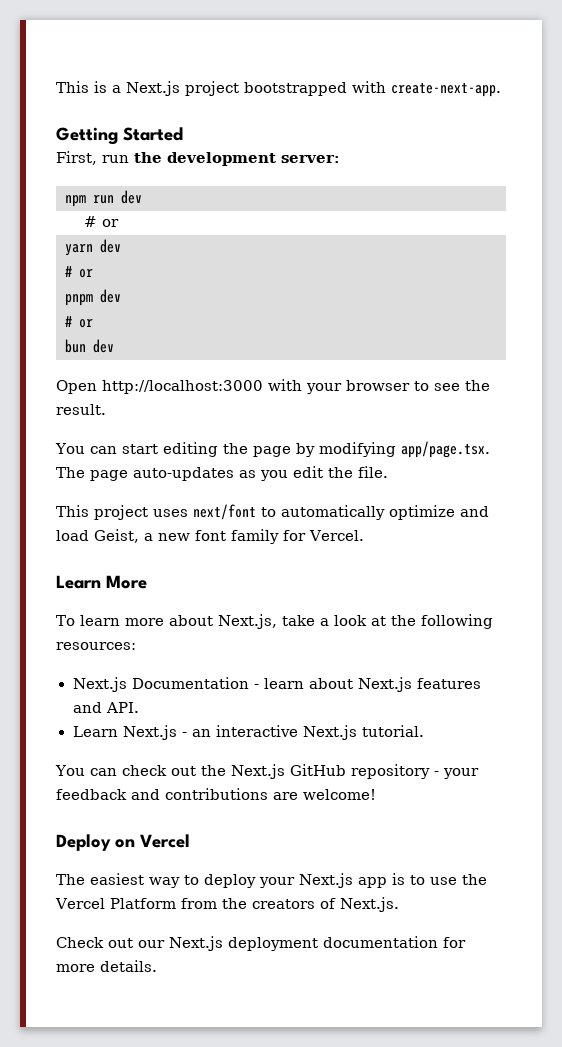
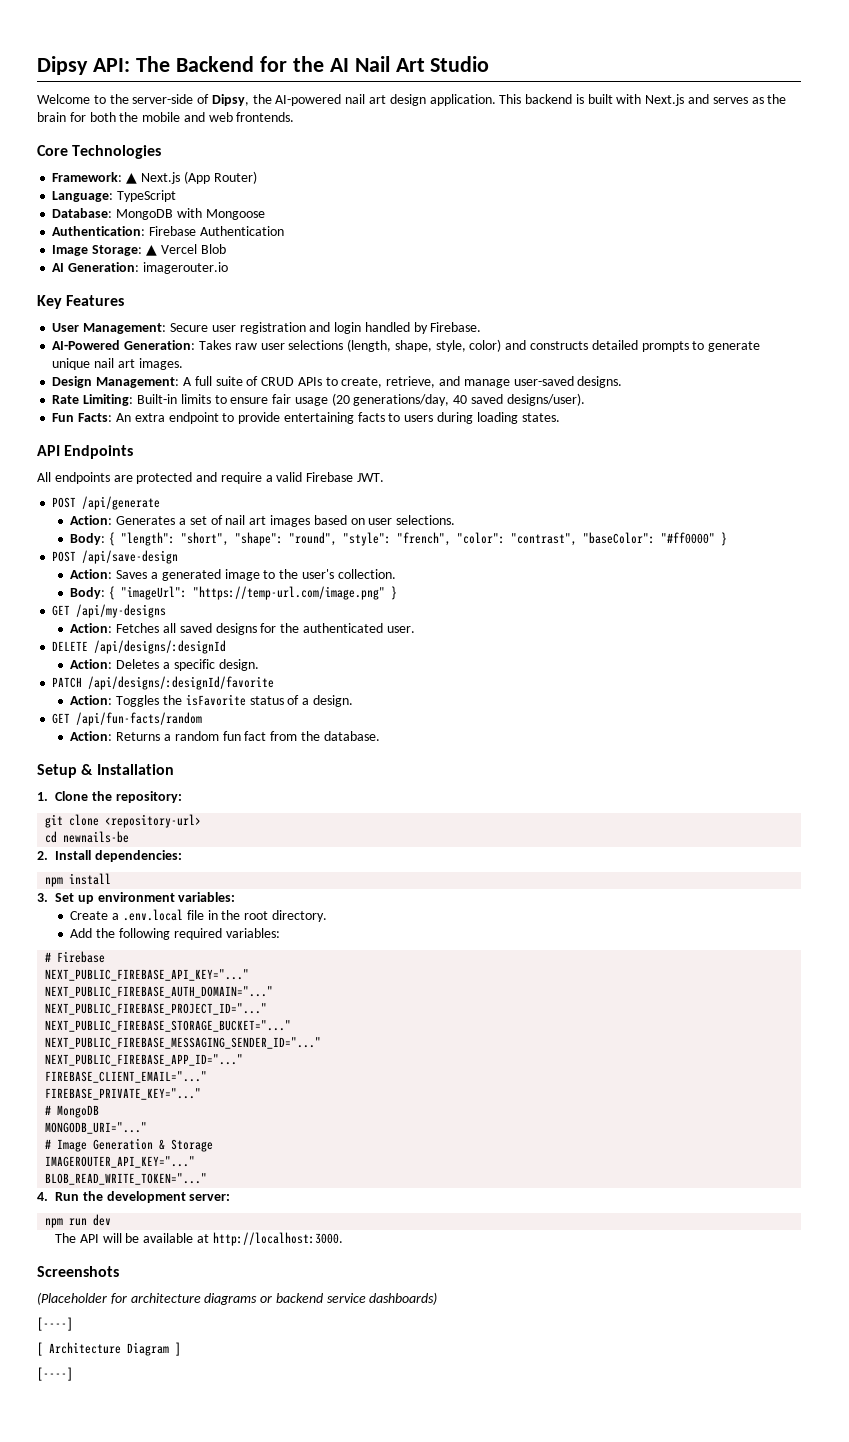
- This is a Next.js project bootstrapped with create-next-app.
- Getting Started
- First, run the development server:
+ Dipsy API: The Backend for the AI Nail Art Studio
+ Welcome to the server-side of Dipsy, the AI-powered nail art design application. This backend is built with Next.js and serves as the brain for both the mobile and web frontends.
+ Core Technologies
+ Framework: ▲ Next.js (App Router)
+ Language: TypeScript
+ Database: MongoDB with Mongoose
+ Authentication: Firebase Authentication
+ Image Storage: ▲ Vercel Blob
+ AI Generation: imagerouter.io
+ Key Features
+ User Management: Secure user registration and login handled by Firebase.
+ AI-Powered Generation: Takes raw user selections (length, shape, style, color) and constructs detailed prompts to generate unique nail art images.
+ Design Management: A full suite of CRUD APIs to create, retrieve, and manage user-saved designs.
+ Rate Limiting: Built-in limits to ensure fair usage (20 generations/day, 40 saved designs/user).
+ Fun Facts: An extra endpoint to provide entertaining facts to users during loading states.
+ API Endpoints
+ All endpoints are protected and require a valid Firebase JWT.
+ POST /api/generate
+ Action: Generates a set of nail art images based on user selections.
+ Body: { "length": "short", "shape": "round", "style": "french", "color": "contrast", "baseColor": "#ff0000" }
+ POST /api/save-design
+ Action: Saves a generated image to the user's collection.
+ Body: { "imageUrl": "https://temp-url.com/image.png" }
+ GET /api/my-designs
+ Action: Fetches all saved designs for the authenticated user.
+ DELETE /api/designs/:designId
+ Action: Deletes a specific design.
+ PATCH /api/designs/:designId/favorite
+ Action: Toggles the isFavorite status of a design.
+ GET /api/fun-facts/random
+ Action: Returns a random fun fact from the database.
+ Setup & Installation
+ 1. Clone the repository:
+ git clone <repository-url>
+ cd newnails-be
+ 2. Install dependencies:
+ npm install
+ 3. Set up environment variables:
+ Create a .env.local file in the root directory.
+ Add the following required variables:
+ # Firebase
+ NEXT_PUBLIC_FIREBASE_API_KEY="..."
+ NEXT_PUBLIC_FIREBASE_AUTH_DOMAIN="..."
+ NEXT_PUBLIC_FIREBASE_PROJECT_ID="..."
+ NEXT_PUBLIC_FIREBASE_STORAGE_BUCKET="..."
+ NEXT_PUBLIC_FIREBASE_MESSAGING_SENDER_ID="..."
+ NEXT_PUBLIC_FIREBASE_APP_ID="..."
+ FIREBASE_CLIENT_EMAIL="..."
+ FIREBASE_PRIVATE_KEY="..."
+ # MongoDB
+ MONGODB_URI="..."
+ # Image Generation & Storage
+ IMAGEROUTER_API_KEY="..."
+ BLOB_READ_WRITE_TOKEN="..."
+ 4. Run the development server:
  npm run dev
- # or
- yarn dev
- # or
- pnpm dev
- # or
- bun dev
- Open http://localhost:3000 with your browser to see the result.
- You can start editing the page by modifying app/page.tsx. The page auto-updates as you edit the file.
- This project uses next/font to automatically optimize and load Geist, a new font family for Vercel.
- Learn More
- To learn more about Next.js, take a look at the following resources:
- Next.js Documentation - learn about Next.js features and API.
- Learn Next.js - an interactive Next.js tutorial.
- You can check out the Next.js GitHub repository - your feedback and contributions are welcome!
- Deploy on Vercel
- The easiest way to deploy your Next.js app is to use the Vercel Platform from the creators of Next.js.
- Check out our Next.js deployment documentation for more details.
+ The API will be available at http://localhost:3000.
+ Screenshots
+ (Placeholder for architecture diagrams or backend service dashboards)
+ [----]
+ [ Architecture Diagram ]
+ [----]

